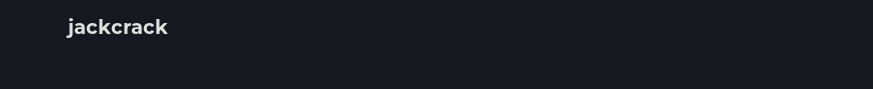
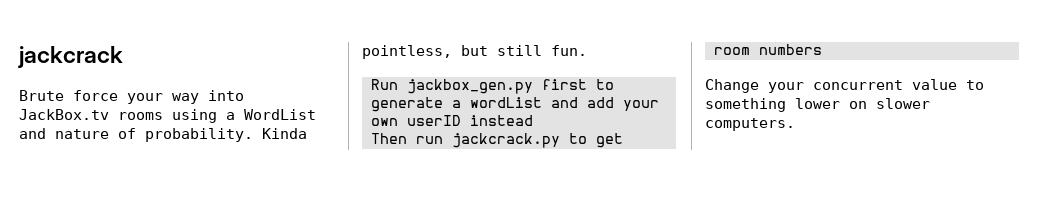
+ Brute force your way into JackBox.tv rooms using a WordList and nature of probability. Kinda pointless, but still fun.
+ Run jackbox_gen.py first to generate a wordList and add your own userID instead
+ Then run jackcrack.py to get room numbers
+ Change your concurrent value to something lower on slower computers.

